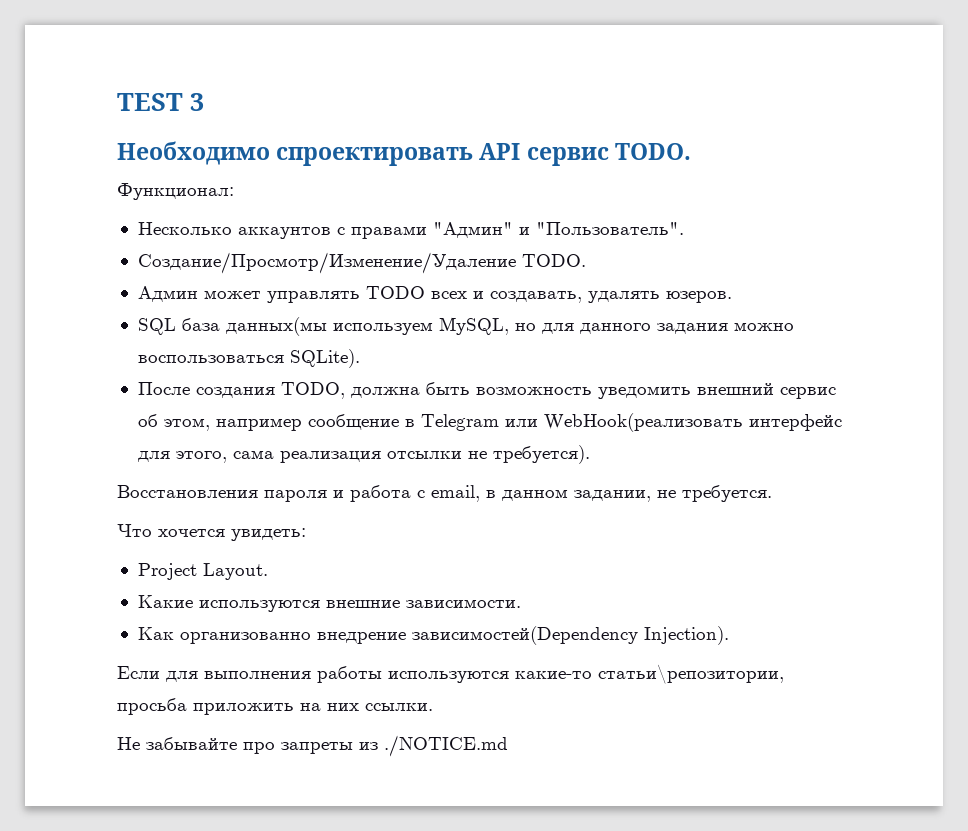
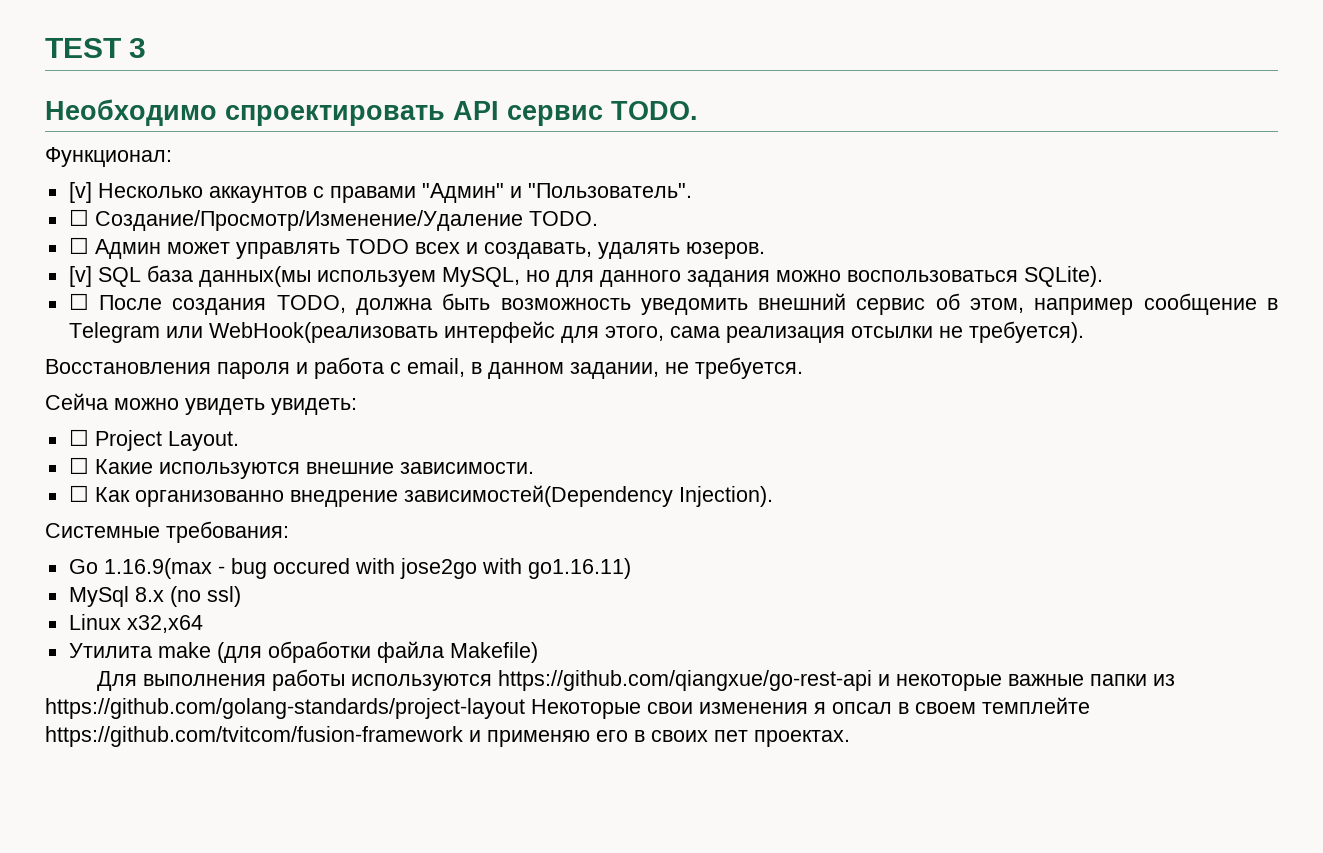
- Несколько аккаунтов с правами "Админ" и "Пользователь".
+ [v] Несколько аккаунтов с правами "Админ" и "Пользователь".
- Создание/Просмотр/Изменение/Удаление TODO.
+ ☐ Создание/Просмотр/Изменение/Удаление TODO.
- Админ может управлять TODO всех и создавать, удалять юзеров.
+ ☐ Админ может управлять TODO всех и создавать, удалять юзеров.
- SQL база данных(мы используем MySQL, но для данного задания можно воспользоваться SQLite).
+ [v] SQL база данных(мы используем MySQL, но для данного задания можно воспользоваться SQLite).
- После создания TODO, должна быть возможность уведомить внешний сервис об этом, например сообщение в Telegram или WebHook(реализовать интерфейс для этого, сама реализация отсылки не требуется).
+ ☐ После создания TODO, должна быть возможность уведомить внешний сервис об этом, например сообщение в Telegram или WebHook(реализовать интерфейс для этого, сама реализация отсылки не требуется).
- Что хочется увидеть:
+ Сейча можно увидеть увидеть:
- Project Layout.
+ ☐ Project Layout.
- Какие используются внешние зависимости.
+ ☐ Какие используются внешние зависимости.
- Как организованно внедрение зависимостей(Dependency Injection).
+ ☐ Как организованно внедрение зависимостей(Dependency Injection).
- Если для выполнения работы используются какие-то статьи\репозитории, просьба приложить на них ссылки.
- Не забывайте про запреты из ./NOTICE.md
+ Системные требования:
+ Go 1.16.9(max - bug occured with jose2go with go1.16.11)
+ MySql 8.x (no ssl)
+ Linux x32,x64
+ Утилита make (для обработки файла Makefile)
+ Для выполнения работы используются https://github.com/qiangxue/go-rest-api и некоторые важные папки из https://github.com/golang-standards/project-layout Некоторые свои изменения я опсал в своем темплейте https://github.com/tvitcom/fusion-framework и применяю его в своих пет проектах.

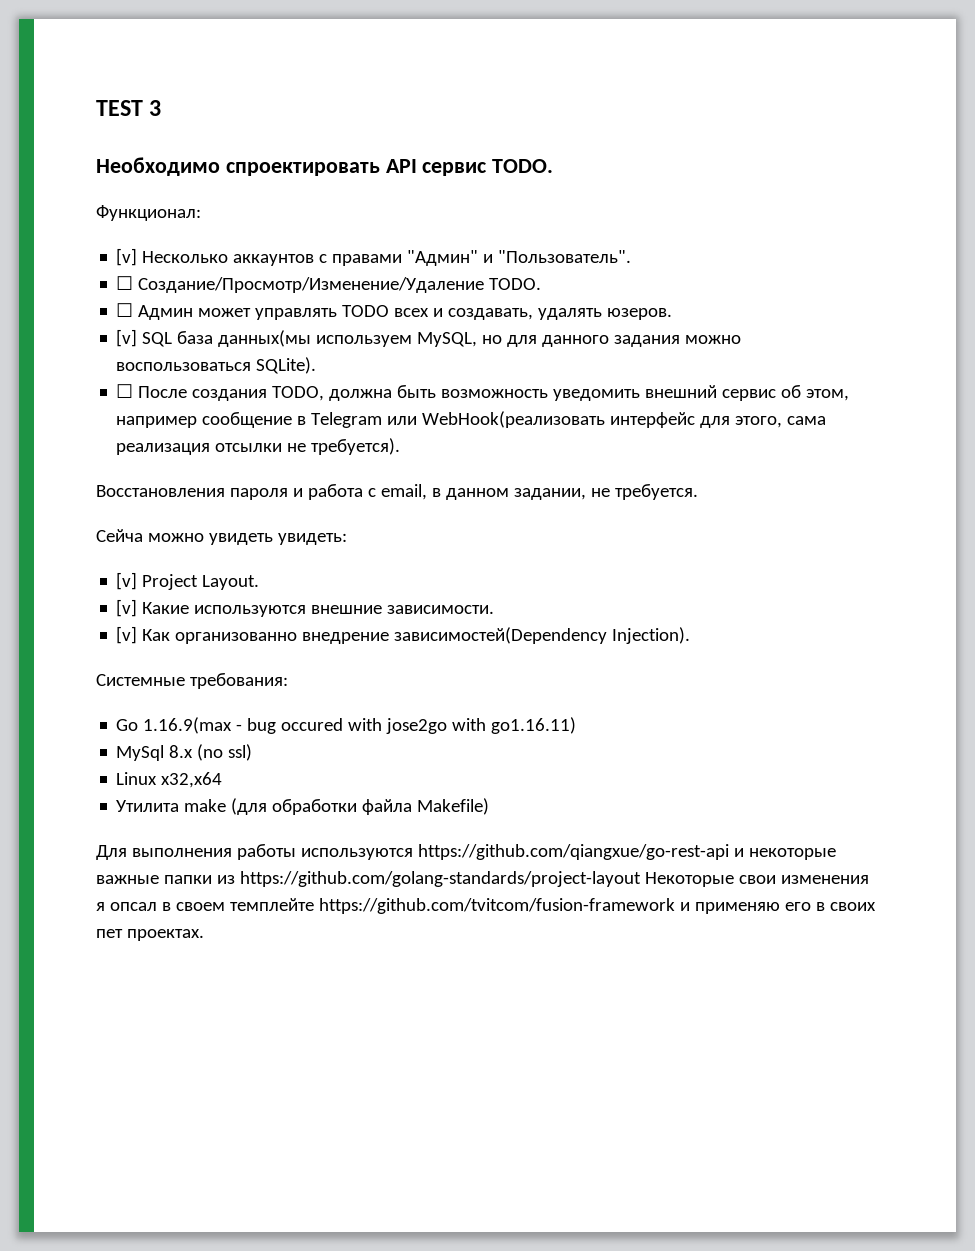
- ☐ Project Layout.
+ [v] Project Layout.
- ☐ Какие используются внешние зависимости.
+ [v] Какие используются внешние зависимости.
- ☐ Как организованно внедрение зависимостей(Dependency Injection).
+ [v] Как организованно внедрение зависимостей(Dependency Injection).

